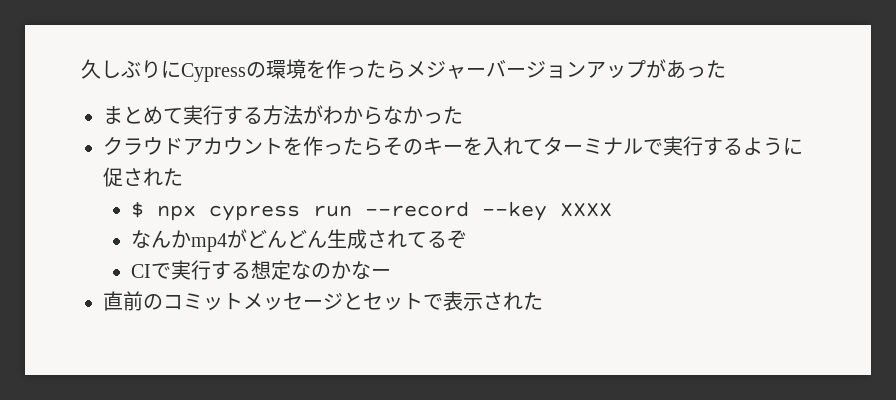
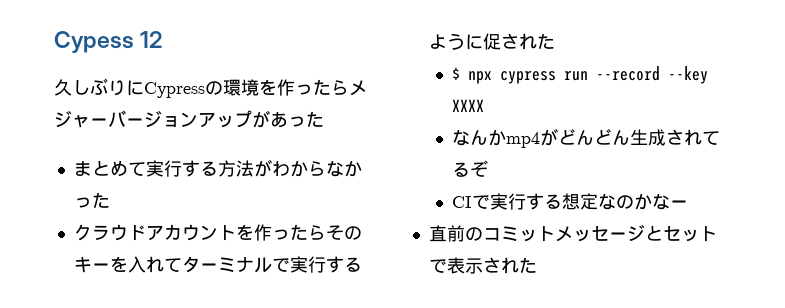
+ Cypess 12

